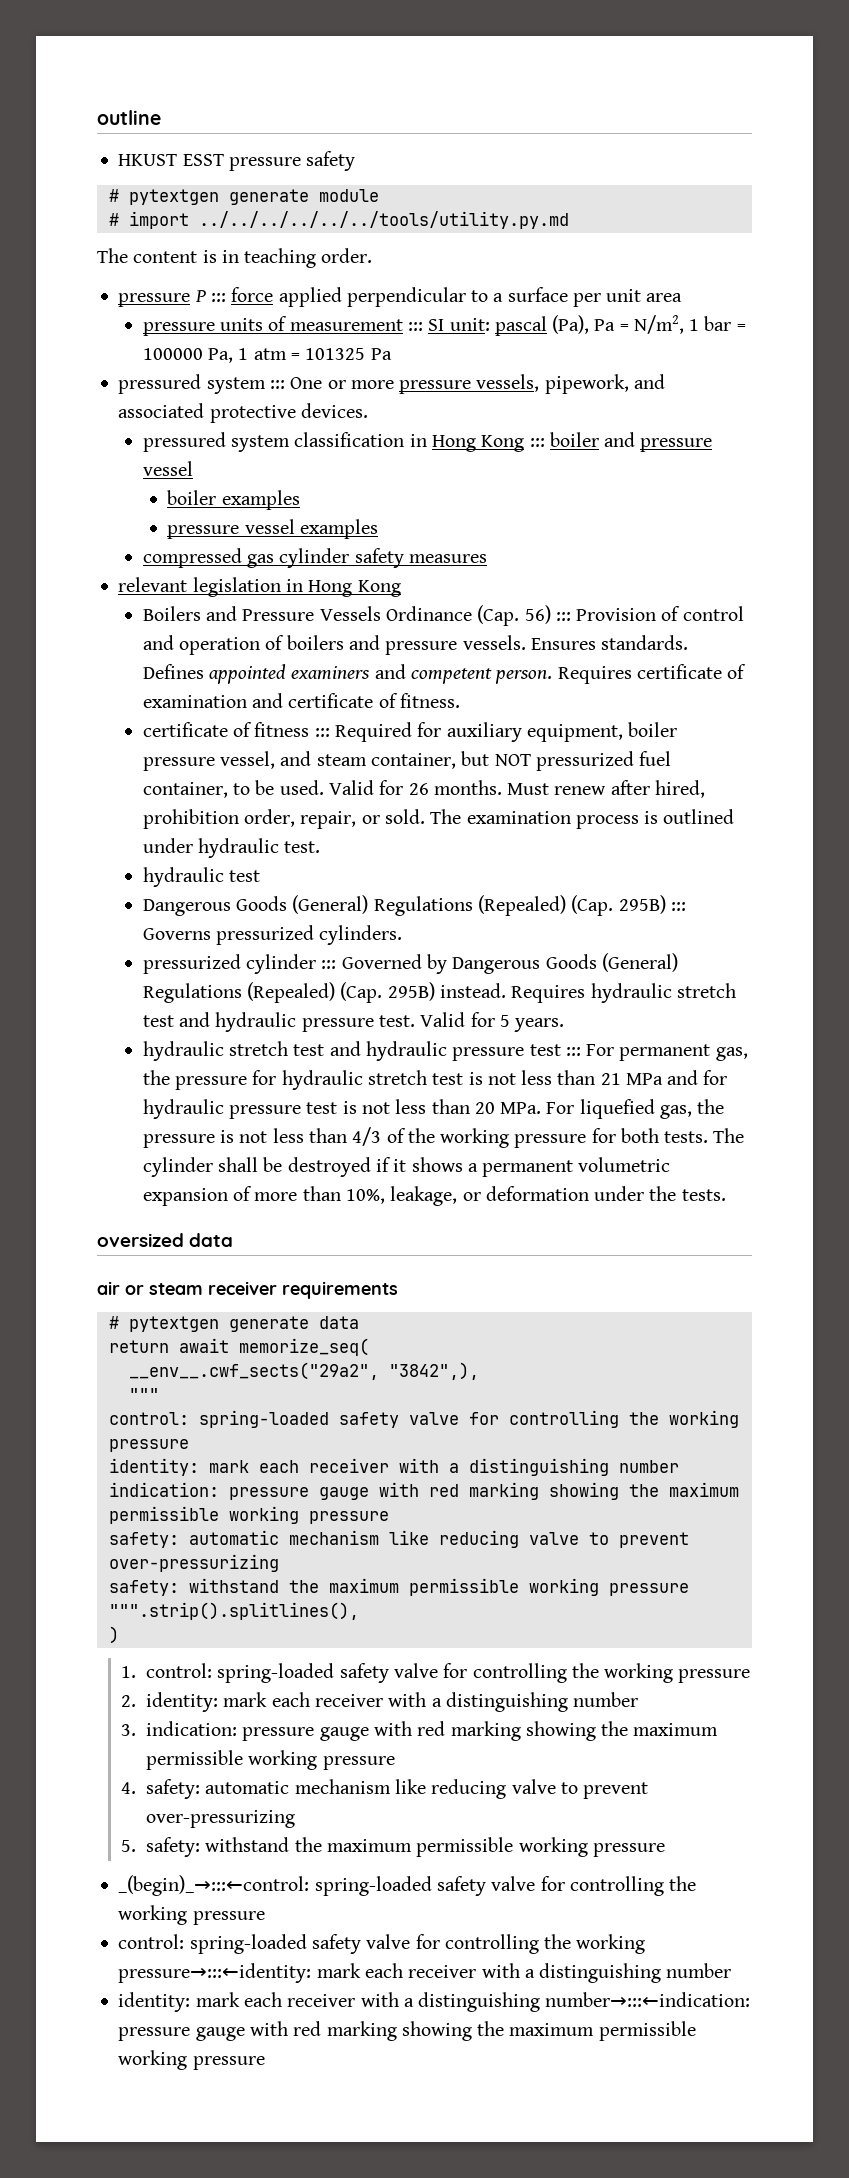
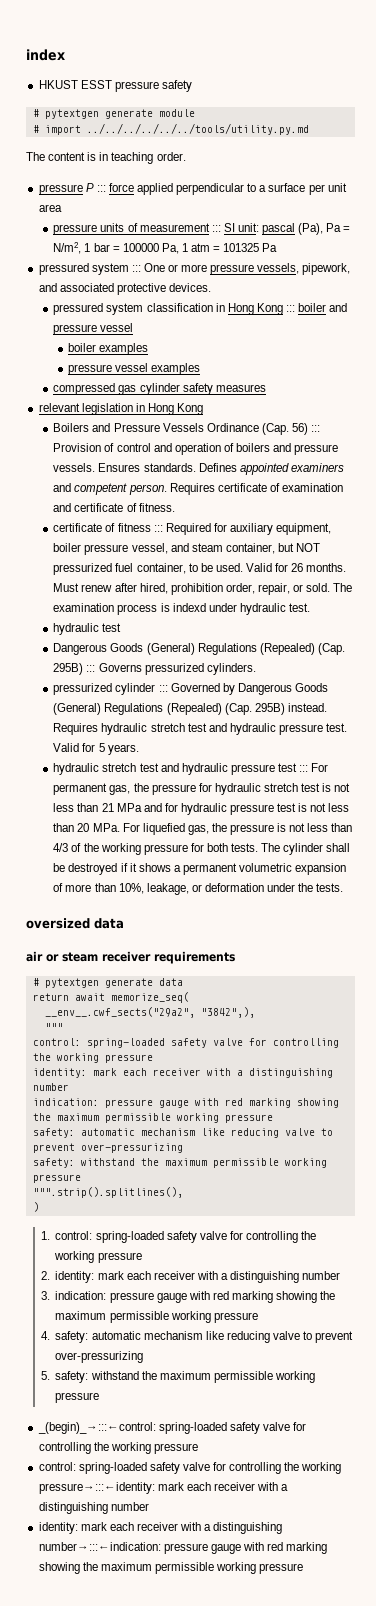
- outline
+ index
- The examination process is outlined under hydraulic test.
+ The examination process is indexd under hydraulic test.

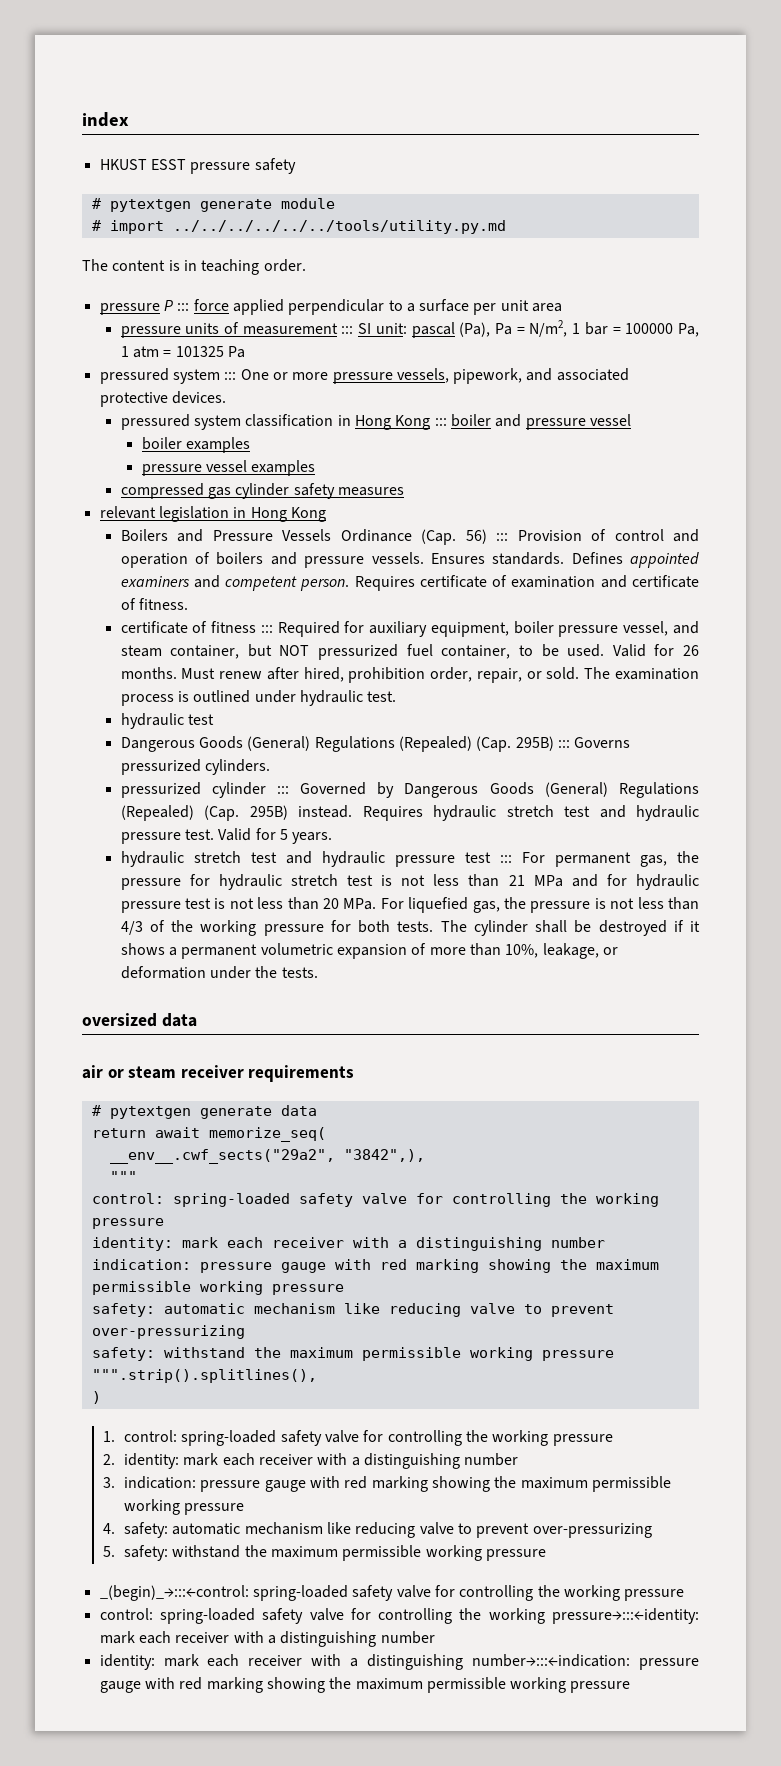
- The examination process is indexd under hydraulic test.
+ The examination process is outlined under hydraulic test.

